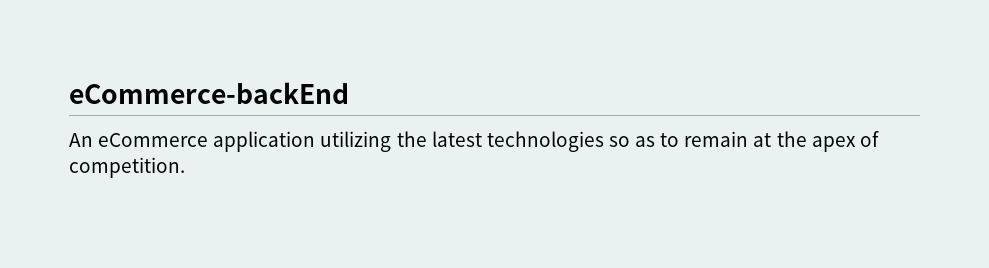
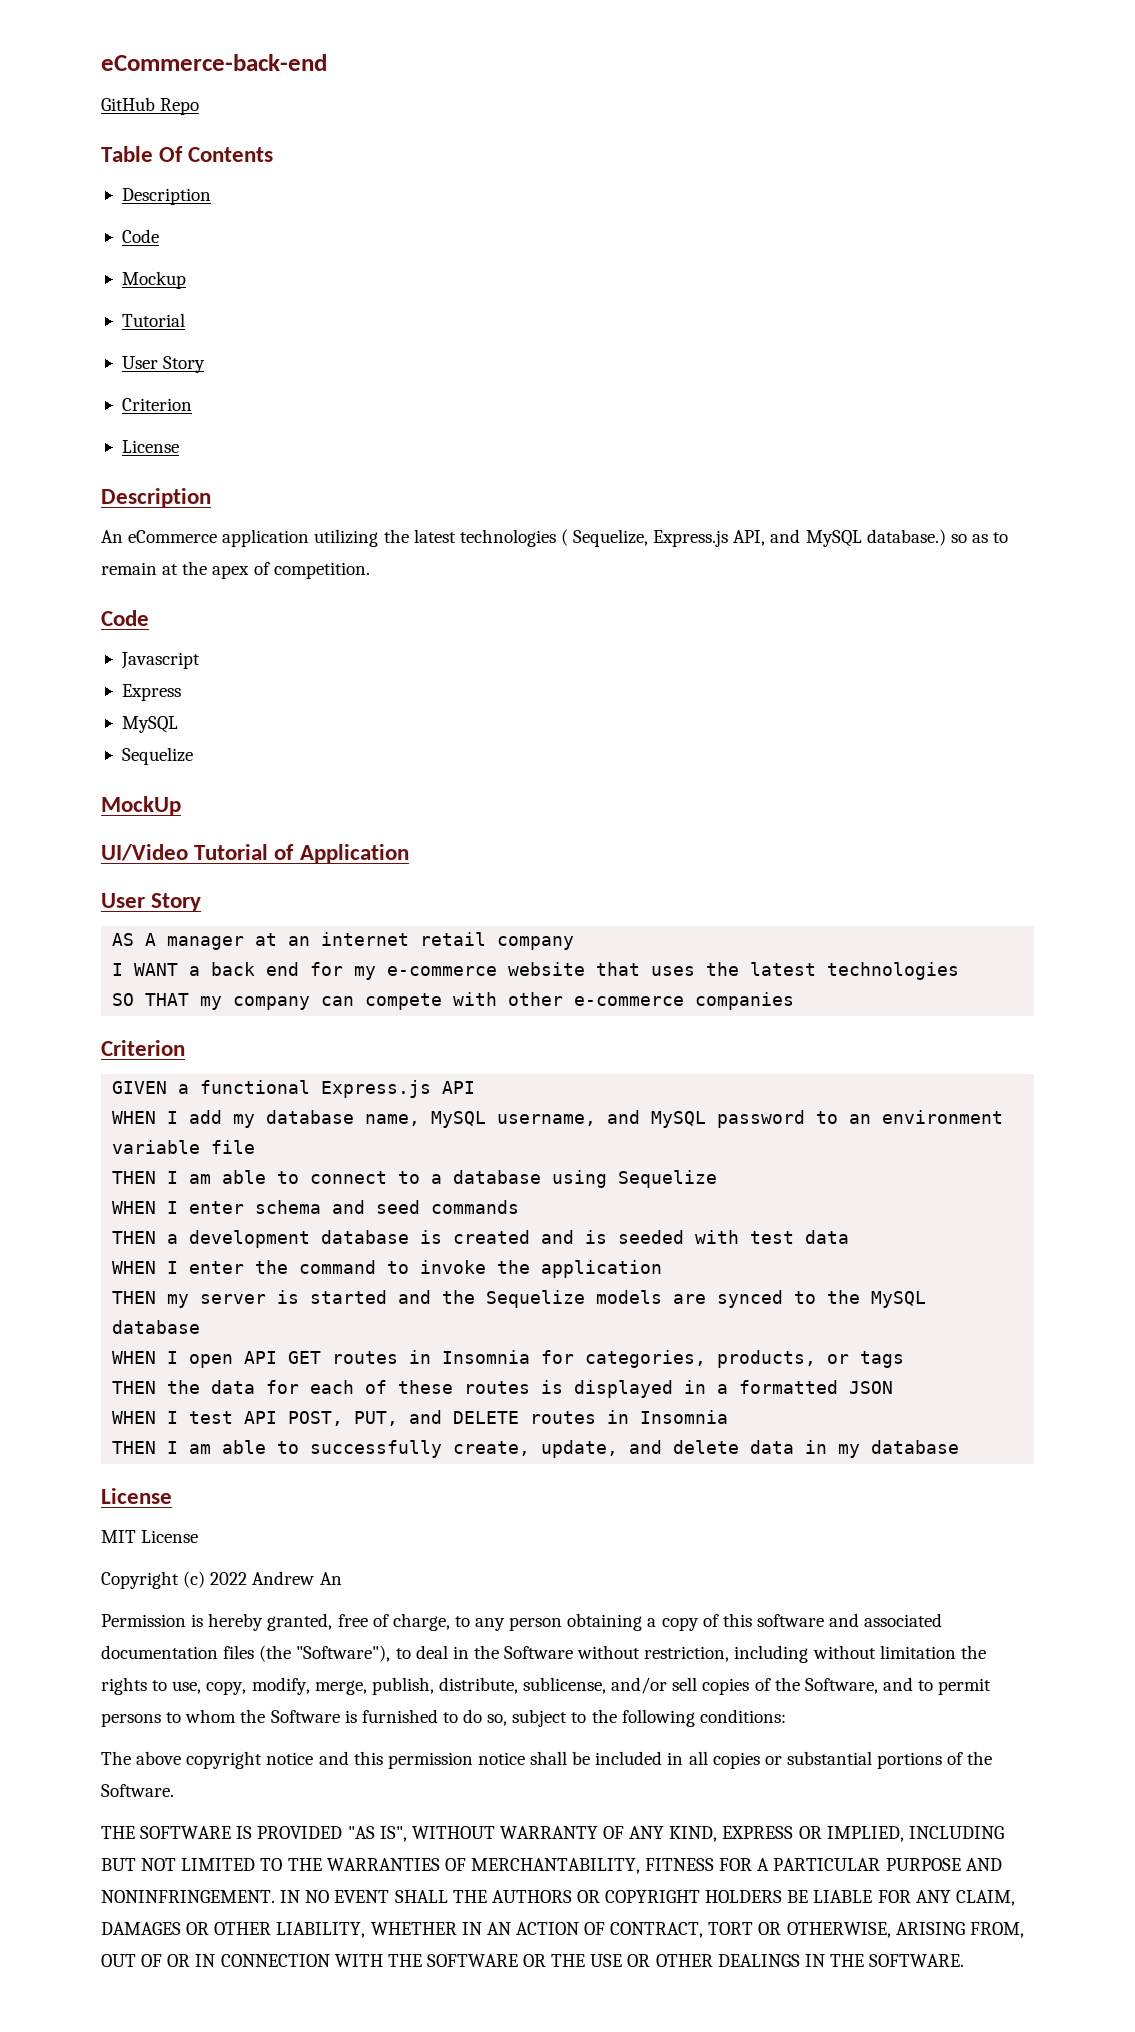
- eCommerce-backEnd
+ eCommerce-back-end
+ GitHub Repo
+ Table Of Contents
+ Description
+ Code
+ Mockup
+ Tutorial
+ User Story
+ Criterion
+ License
+ Description
- An eCommerce application utilizing the latest technologies so as to remain at the apex of competition.
+ An eCommerce application utilizing the latest technologies ( Sequelize, Express.js API, and MySQL database.) so as to remain at the apex of competition.
+ Code
+ Javascript
+ Express
+ MySQL
+ Sequelize
+ MockUp
+ UI/Video Tutorial of Application
+ User Story
+ AS A manager at an internet retail company
+ I WANT a back end for my e-commerce website that uses the latest technologies
+ SO THAT my company can compete with other e-commerce companies
+ Criterion
+ GIVEN a functional Express.js API
+ WHEN I add my database name, MySQL username, and MySQL password to an environment variable file
+ THEN I am able to connect to a database using Sequelize
+ WHEN I enter schema and seed commands
+ THEN a development database is created and is seeded with test data
+ WHEN I enter the command to invoke the application
+ THEN my server is started and the Sequelize models are synced to the MySQL database
+ WHEN I open API GET routes in Insomnia for categories, products, or tags
+ THEN the data for each of these routes is displayed in a formatted JSON
+ WHEN I test API POST, PUT, and DELETE routes in Insomnia
+ THEN I am able to successfully create, update, and delete data in my database
+ License
+ MIT License
+ Copyright (c) 2022 Andrew An
+ Permission is hereby granted, free of charge, to any person obtaining a copy of this software and associated documentation files (the "Software"), to deal in the Software without restriction, including without limitation the rights to use, copy, modify, merge, publish, distribute, sublicense, and/or sell copies of the Software, and to permit persons to whom the Software is furnished to do so, subject to the following conditions:
+ The above copyright notice and this permission notice shall be included in all copies or substantial portions of the Software.
+ THE SOFTWARE IS PROVIDED "AS IS", WITHOUT WARRANTY OF ANY KIND, EXPRESS OR IMPLIED, INCLUDING BUT NOT LIMITED TO THE WARRANTIES OF MERCHANTABILITY, FITNESS FOR A PARTICULAR PURPOSE AND NONINFRINGEMENT. IN NO EVENT SHALL THE AUTHORS OR COPYRIGHT HOLDERS BE LIABLE FOR ANY CLAIM, DAMAGES OR OTHER LIABILITY, WHETHER IN AN ACTION OF CONTRACT, TORT OR OTHERWISE, ARISING FROM, OUT OF OR IN CONNECTION WITH THE SOFTWARE OR THE USE OR OTHER DEALINGS IN THE SOFTWARE.

